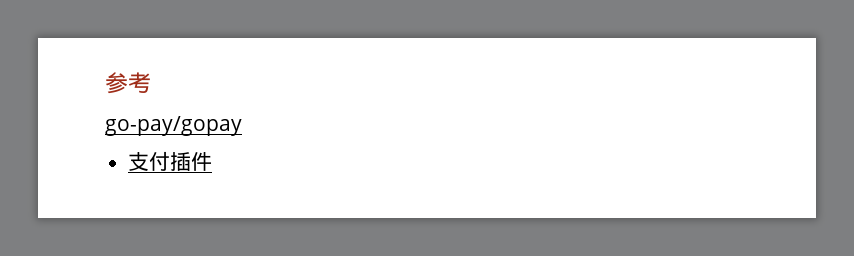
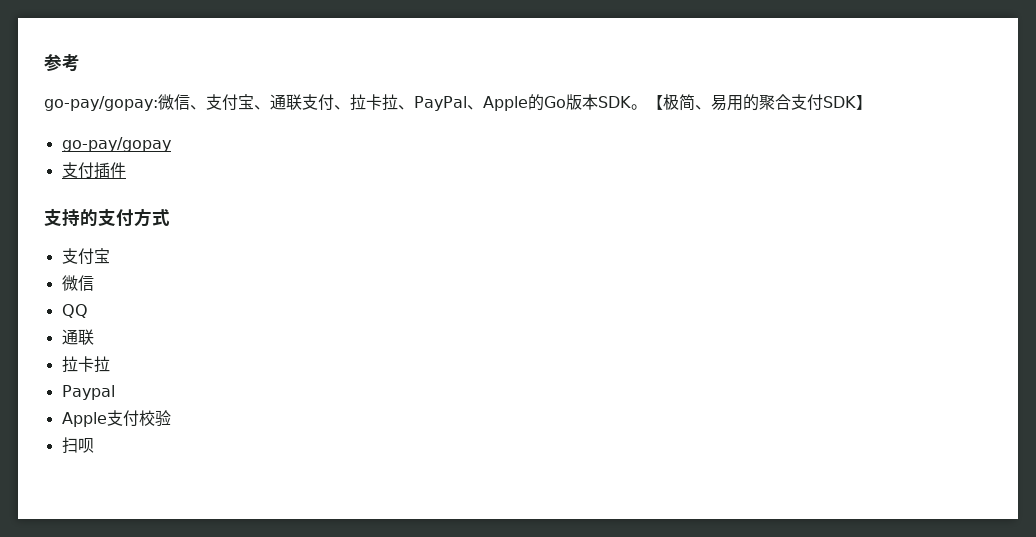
+ go-pay/gopay:微信、支付宝、通联支付、拉卡拉、PayPal、Apple的Go版本SDK。【极简、易用的聚合支付SDK】
  go-pay/gopay
  支付插件
+ 支持的支付方式
+ 支付宝
+ 微信
+ QQ
+ 通联
+ 拉卡拉
+ Paypal
+ Apple支付校验
+ 扫呗

